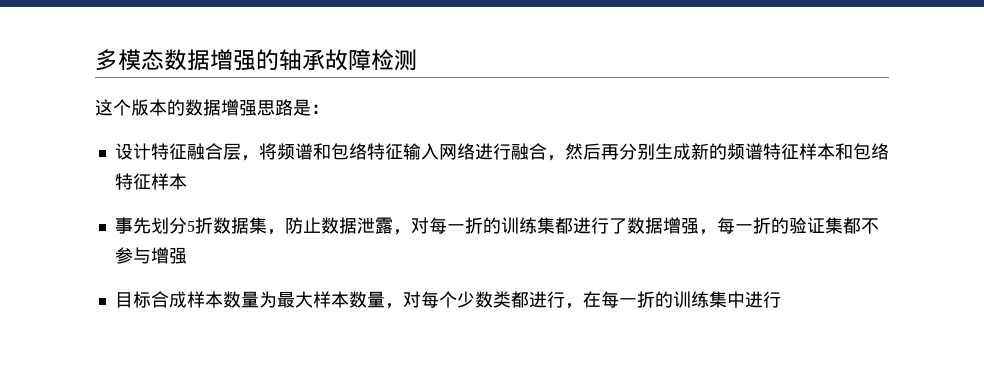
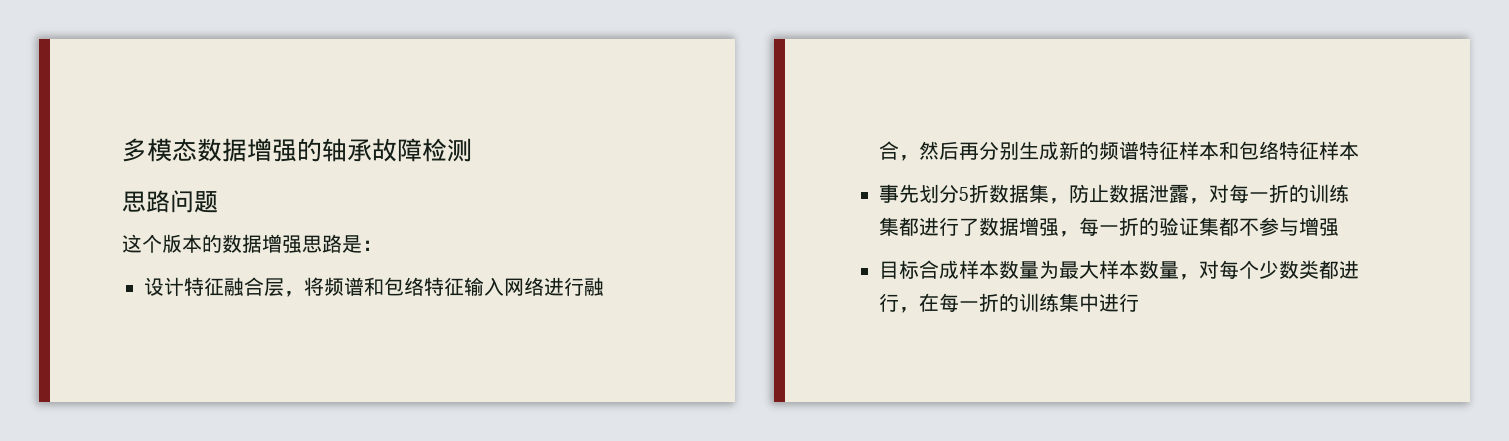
+ 思路问题

